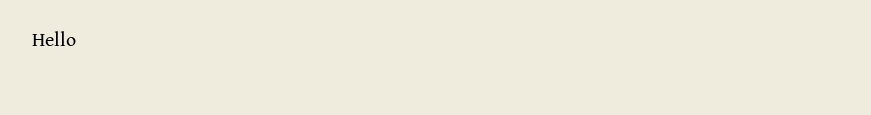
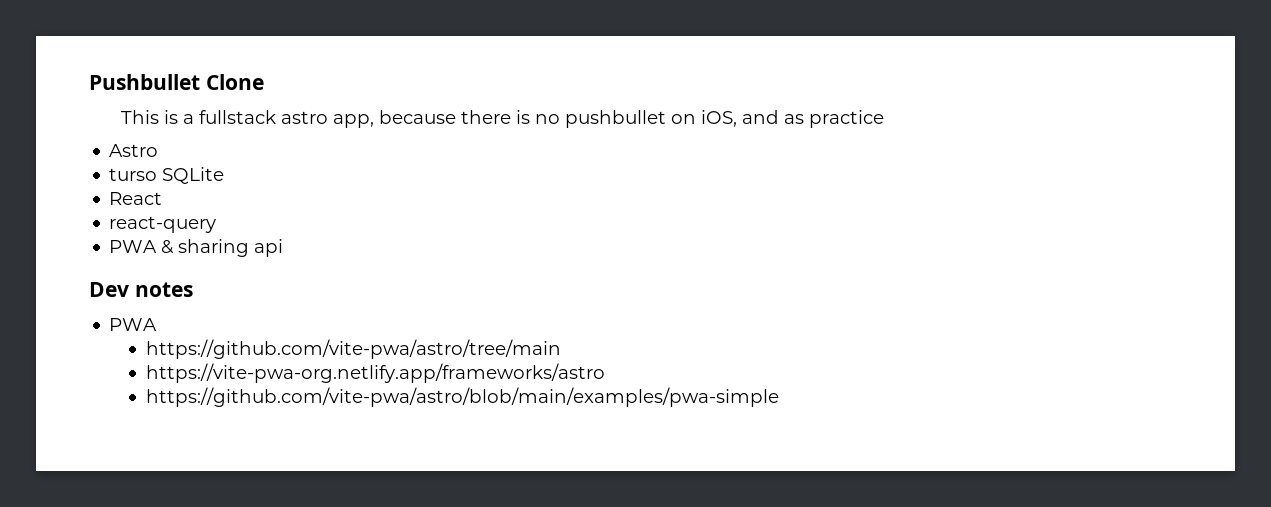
- Hello
+ Pushbullet Clone
+ This is a fullstack astro app, because there is no pushbullet on iOS, and as practice
+ Astro
+ turso SQLite
+ React
+ react-query
+ PWA & sharing api
+ Dev notes
+ PWA
+ https://github.com/vite-pwa/astro/tree/main
+ https://vite-pwa-org.netlify.app/frameworks/astro
+ https://github.com/vite-pwa/astro/blob/main/examples/pwa-simple

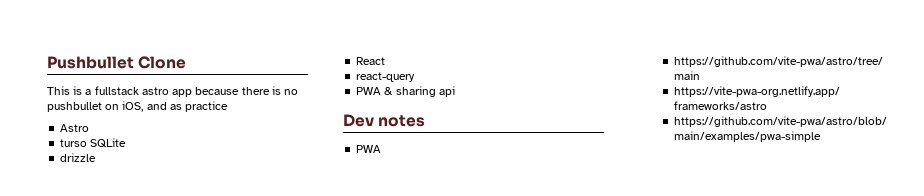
- This is a fullstack astro app, because there is no pushbullet on iOS, and as practice
+ This is a fullstack astro app because there is no pushbullet on iOS, and as practice
+ drizzle

